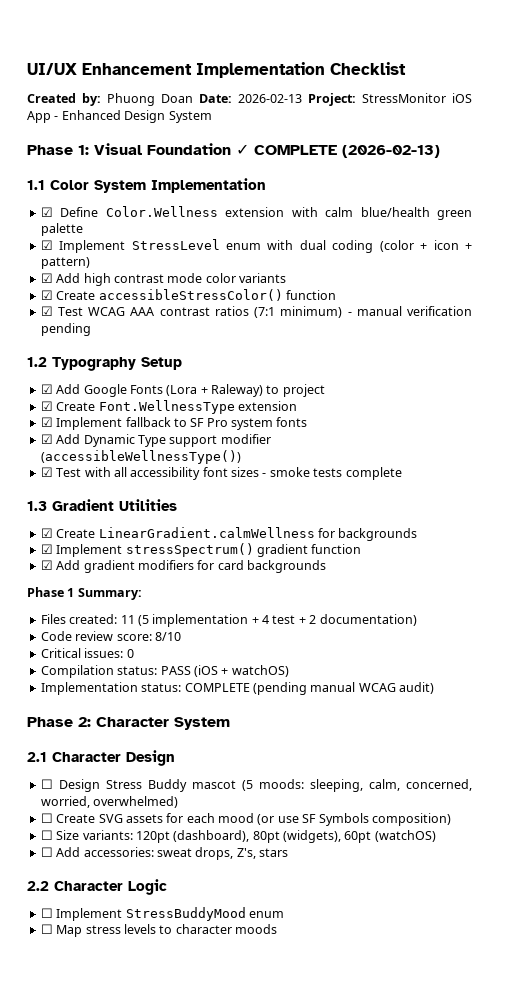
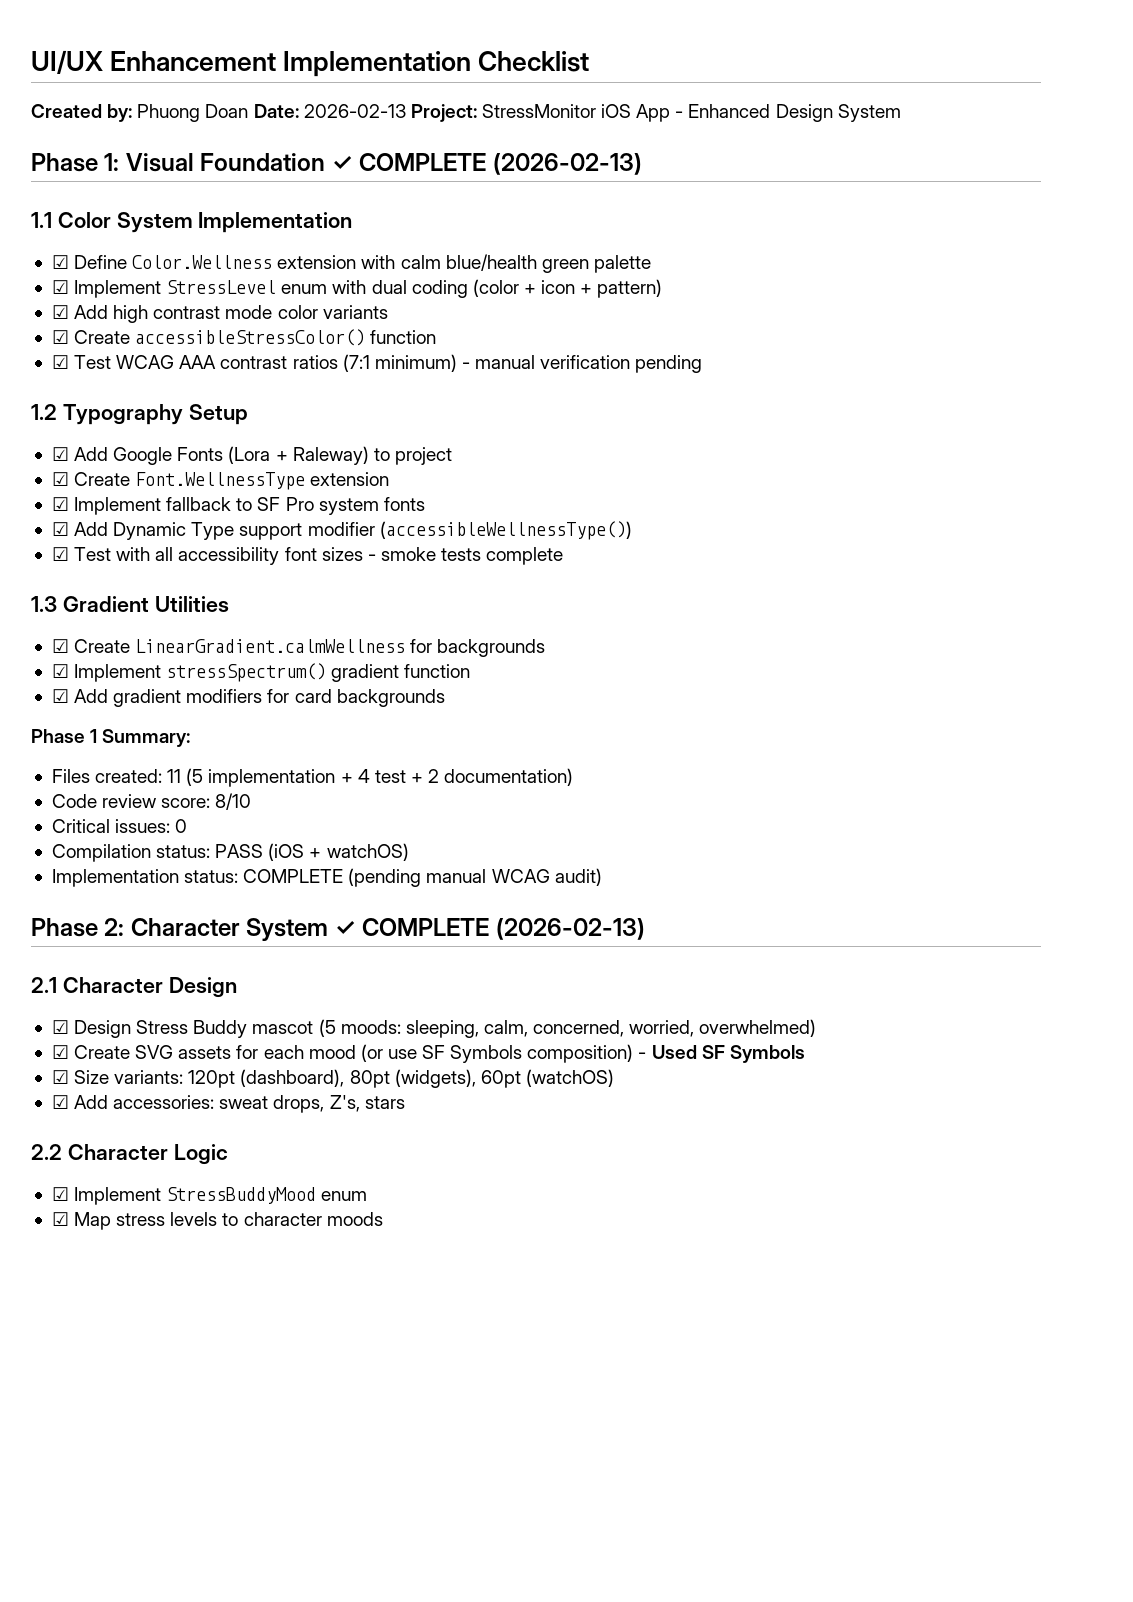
- Phase 2: Character System
+ Phase 2: Character System ✓ COMPLETE (2026-02-13)
- ☐ Design Stress Buddy mascot (5 moods: sleeping, calm, concerned, worried, overwhelmed)
+ ☑ Design Stress Buddy mascot (5 moods: sleeping, calm, concerned, worried, overwhelmed)
- ☐ Create SVG assets for each mood (or use SF Symbols composition)
- ☐ Size variants: 120pt (dashboard), 80pt (widgets), 60pt (watchOS)
+ ☑ Create SVG assets for each mood (or use SF Symbols composition) - Used SF Symbols
+ ☑ Size variants: 120pt (dashboard), 80pt (widgets), 60pt (watchOS)
- ☐ Add accessories: sweat drops, Z's, stars
+ ☑ Add accessories: sweat drops, Z's, stars
- ☐ Implement StressBuddyMood enum
+ ☑ Implement StressBuddyMood enum
- ☐ Map stress levels to character moods
+ ☑ Map stress levels to character moods

